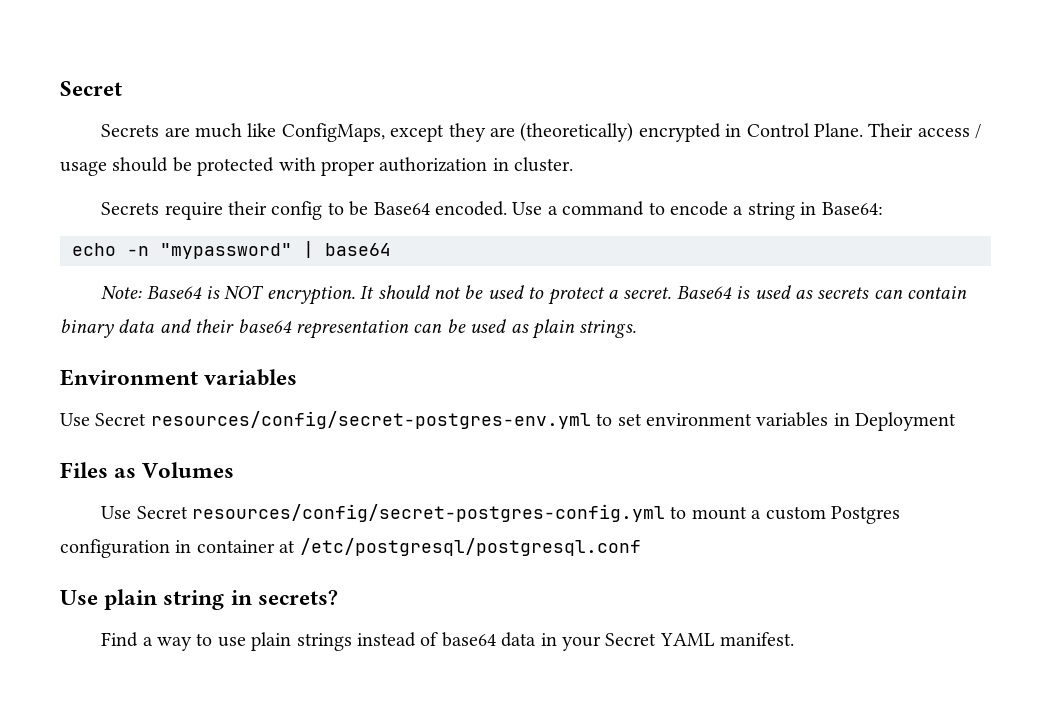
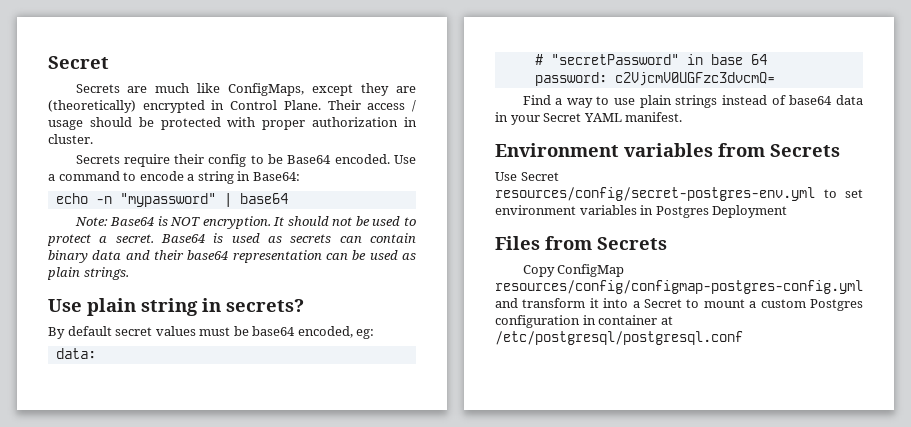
- Environment variables
- Use Secret resources/config/secret-postgres-env.yml to set environment variables in Deployment
- Files as Volumes
- Use Secret resources/config/secret-postgres-config.yml to mount a custom Postgres configuration in container at /etc/postgresql/postgresql.conf
+ By default secret values must be base64 encoded, eg:
+ data:
+ # "secretPassword" in base 64
+ password: c2VjcmV0UGFzc3dvcmQ=
+ Environment variables from Secrets
+ Use Secret resources/config/secret-postgres-env.yml to set environment variables in Postgres Deployment
+ Files from Secrets
+ Copy ConfigMap resources/config/configmap-postgres-config.yml and transform it into a Secret to mount a custom Postgres configuration in container at /etc/postgresql/postgresql.conf

